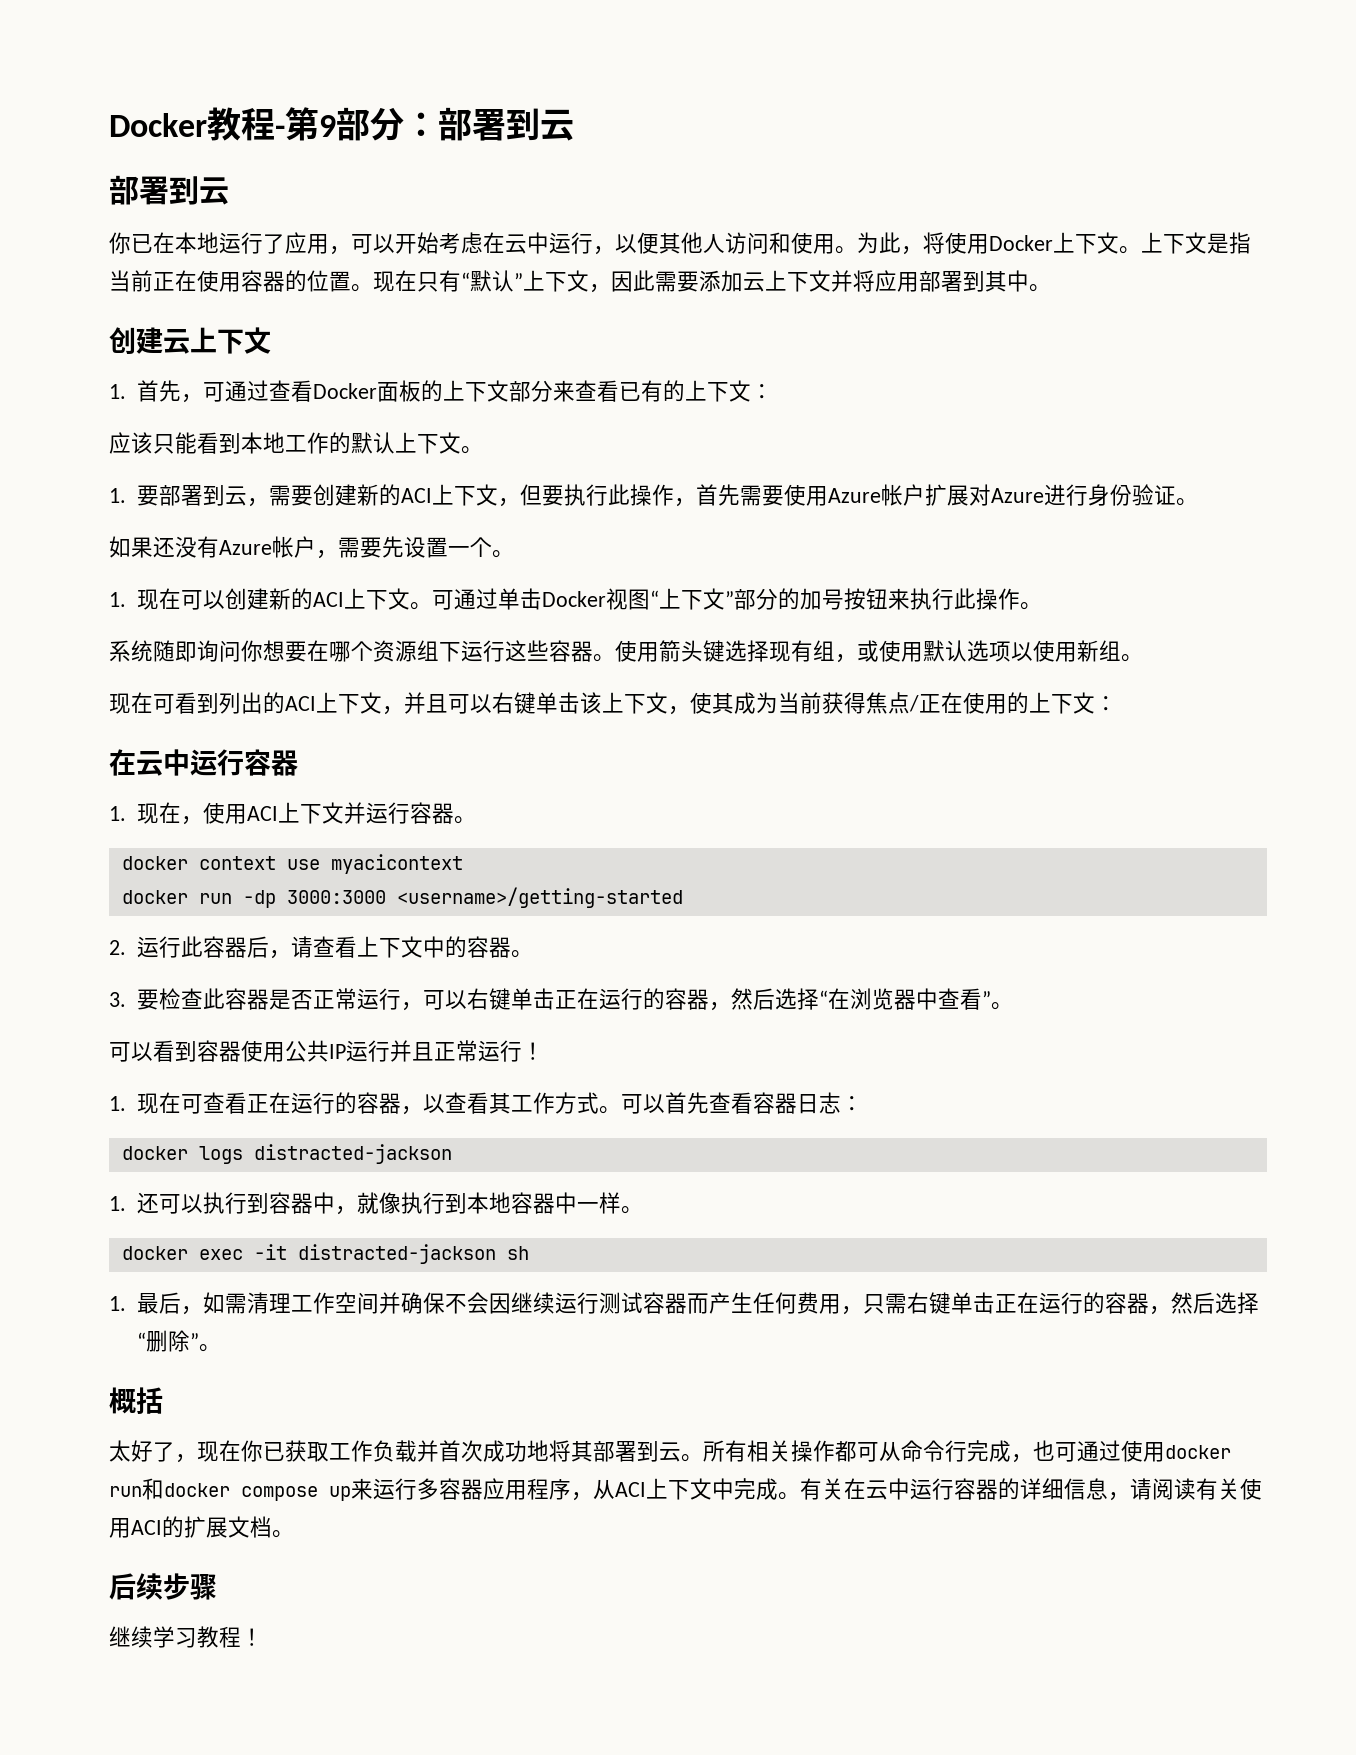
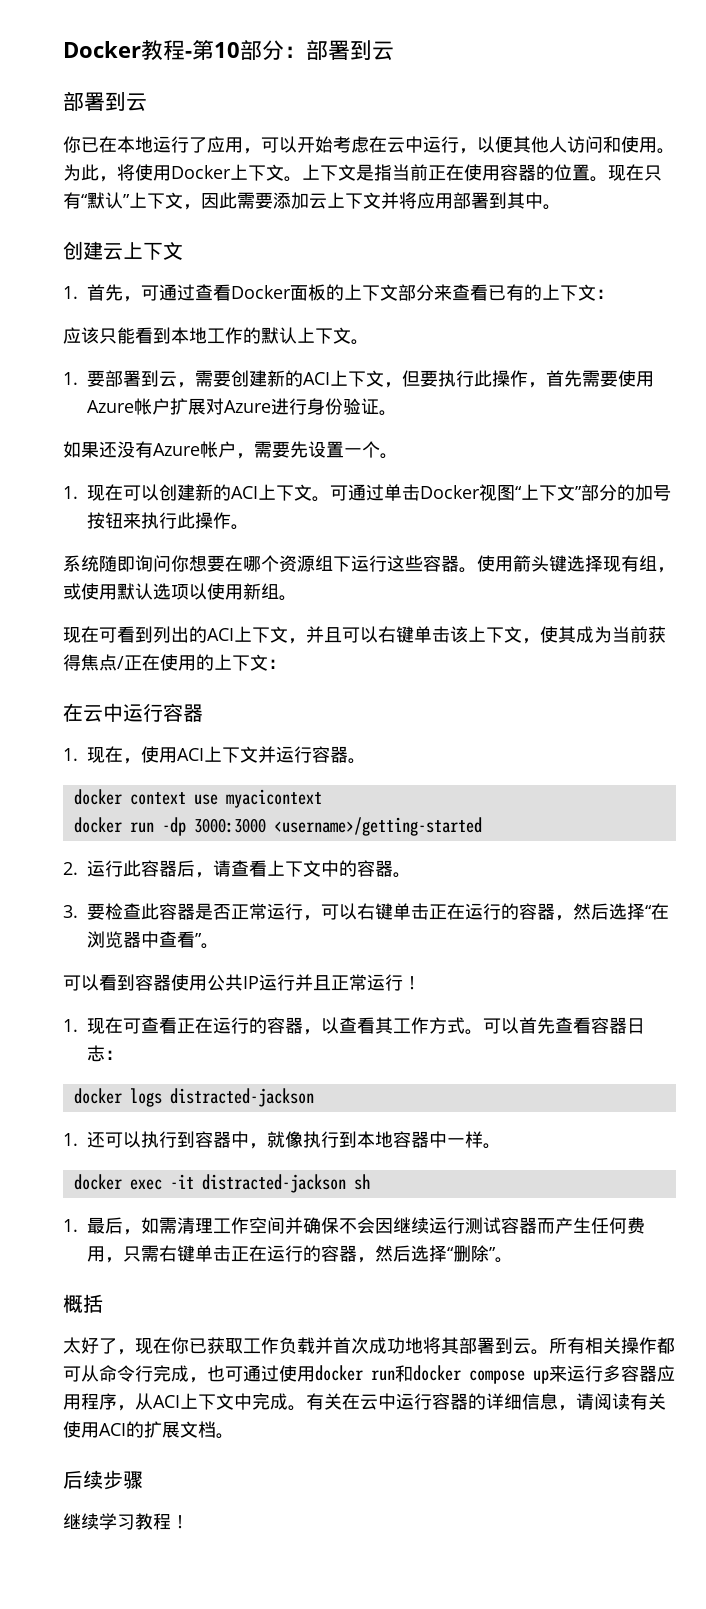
- Docker教程-第9部分：部署到云
+ Docker教程-第10部分：部署到云

